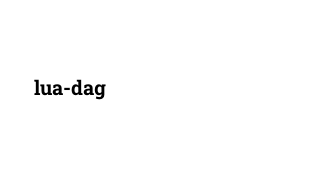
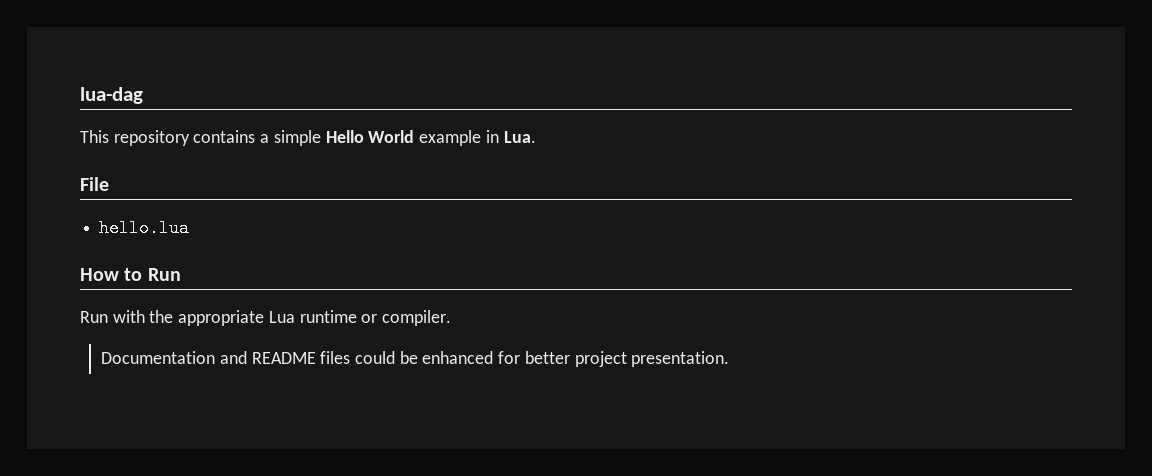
+ This repository contains a simple Hello World example in Lua.
+ File
+ hello.lua
+ How to Run
+ Run with the appropriate Lua runtime or compiler.
+ Documentation and README files could be enhanced for better project presentation.

